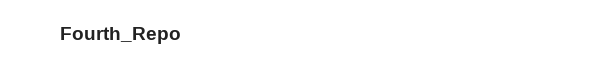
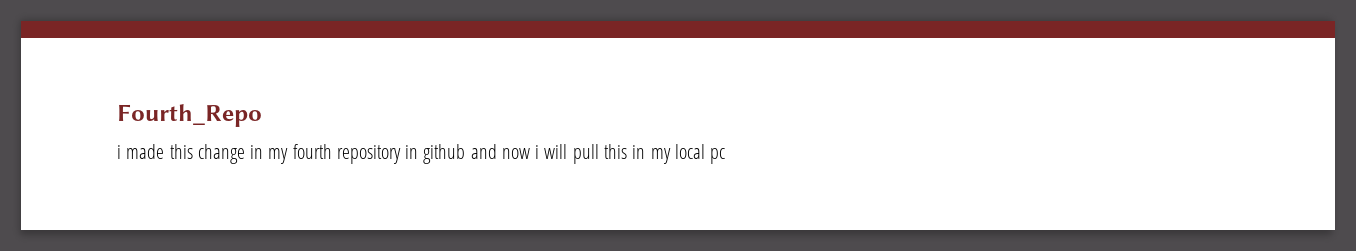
+ i made this change in my fourth repository in github and now i will pull this in my local pc

